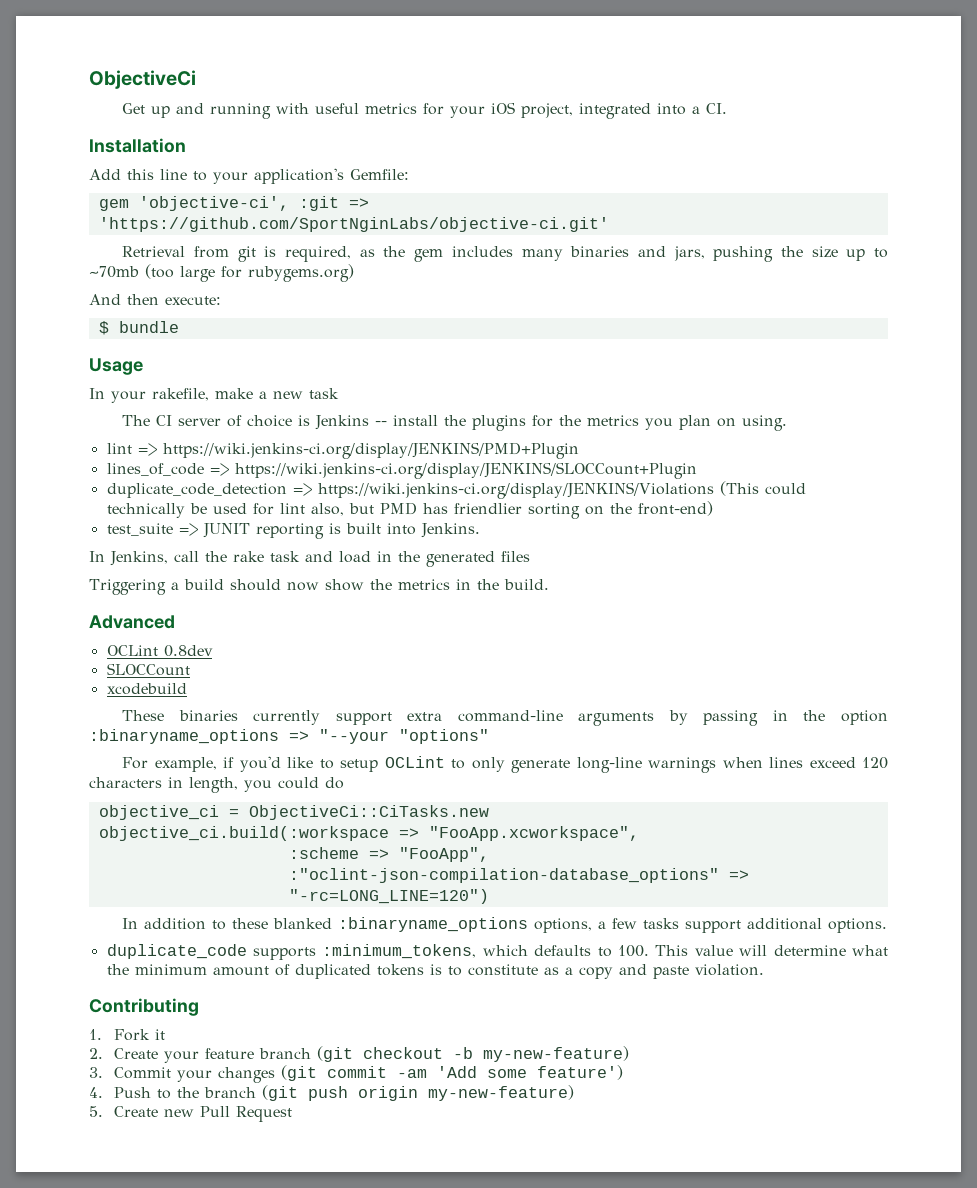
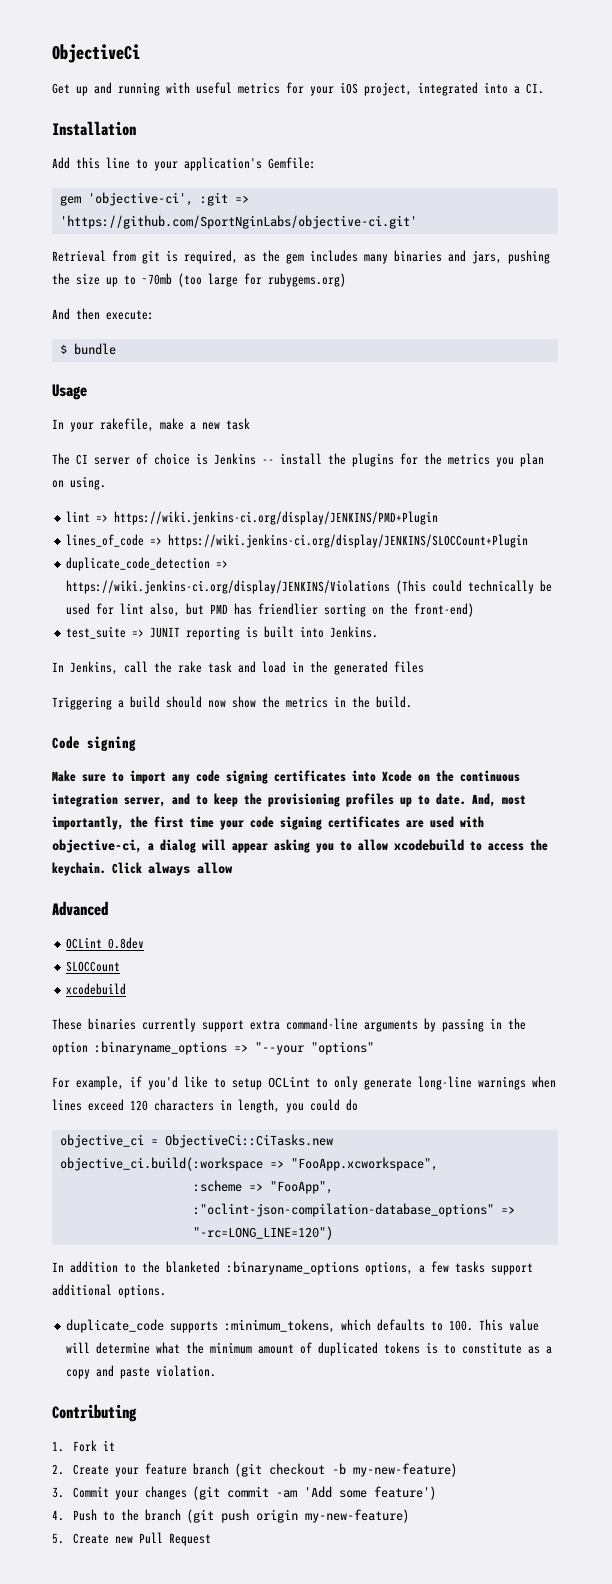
+ Code signing
+ Make sure to import any code signing certificates into Xcode on the continuous integration server, and to keep the provisioning profiles up to date. And, most importantly, the first time your code signing certificates are used with objective-ci, a dialog will appear asking you to allow xcodebuild to access the keychain. Click always allow
- In addition to these blanked :binaryname_options options, a few tasks support additional options.
+ In addition to the blanketed :binaryname_options options, a few tasks support additional options.

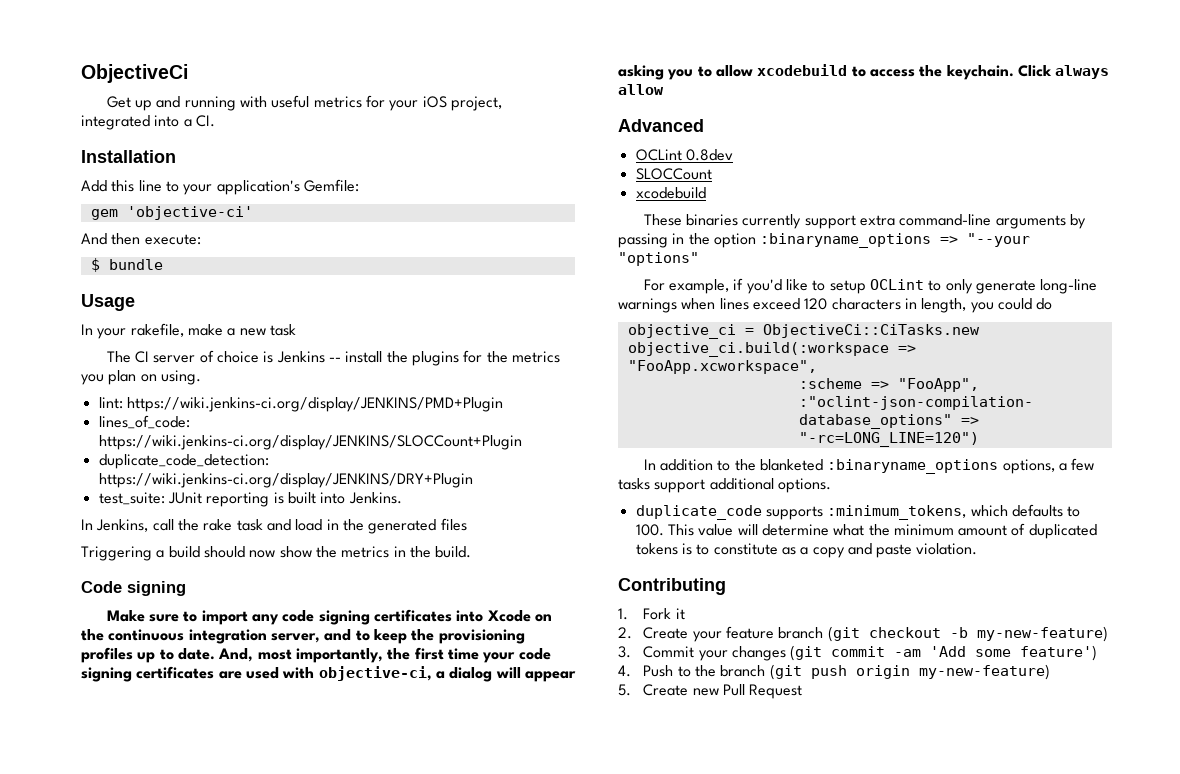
- gem 'objective-ci', :git => 'https://github.com/SportNginLabs/objective-ci.git'
- Retrieval from git is required, as the gem includes many binaries and jars, pushing the size up to ~70mb (too large for rubygems.org)
+ gem 'objective-ci'
- lint => https://wiki.jenkins-ci.org/display/JENKINS/PMD+Plugin
+ lint: https://wiki.jenkins-ci.org/display/JENKINS/PMD+Plugin
- lines_of_code => https://wiki.jenkins-ci.org/display/JENKINS/SLOCCount+Plugin
+ lines_of_code: https://wiki.jenkins-ci.org/display/JENKINS/SLOCCount+Plugin
- duplicate_code_detection => https://wiki.jenkins-ci.org/display/JENKINS/Violations (This could technically be used for lint also, but PMD has friendlier sorting on the front-end)
- test_suite => JUNIT reporting is built into Jenkins.
+ duplicate_code_detection: https://wiki.jenkins-ci.org/display/JENKINS/DRY+Plugin
+ test_suite: JUnit reporting is built into Jenkins.

